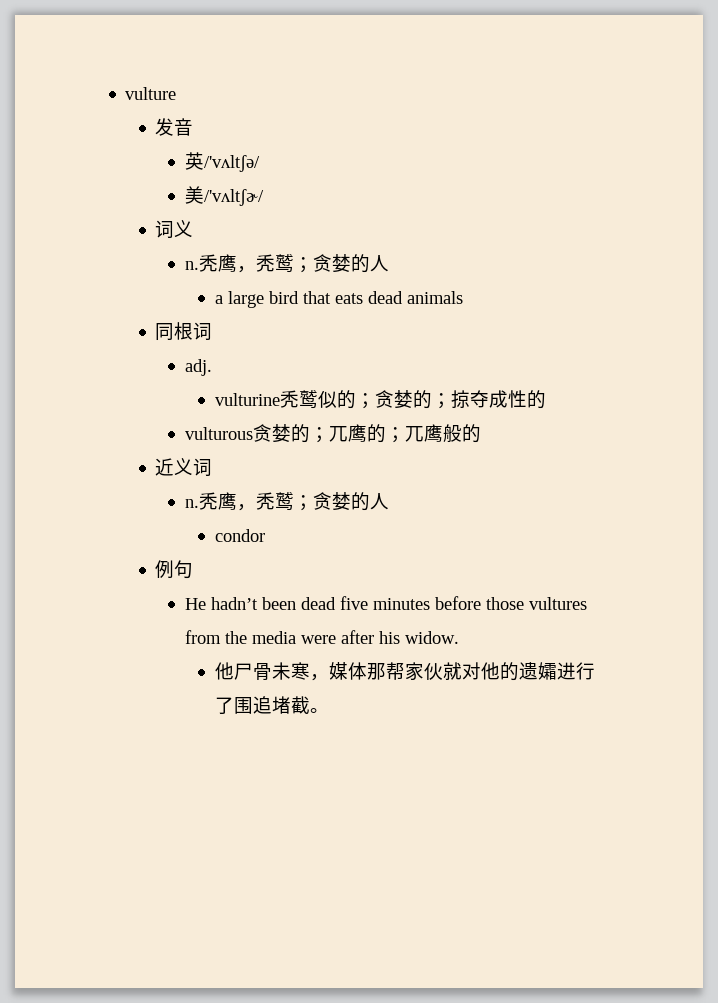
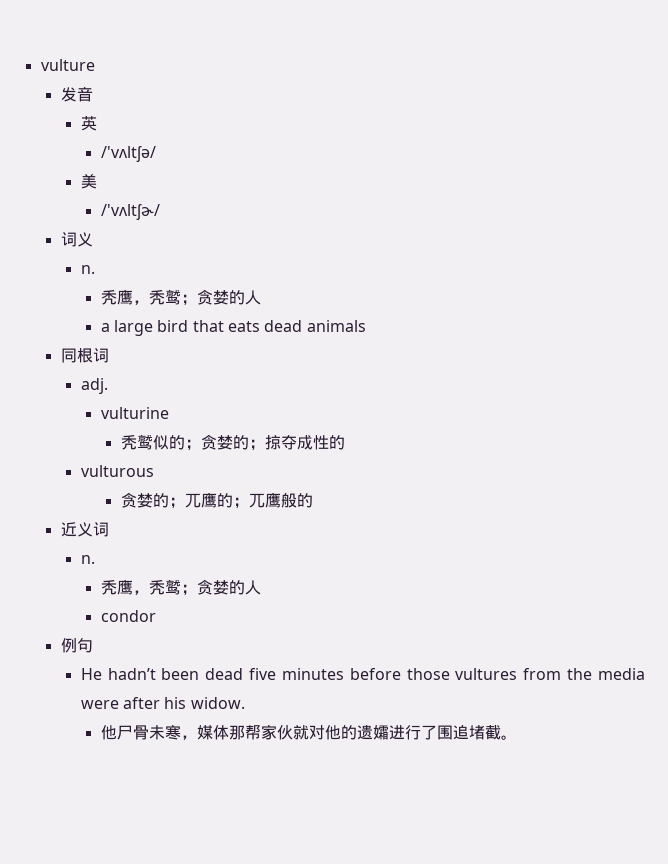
- 英/'vʌltʃə/
+ 英
+ /'vʌltʃə/
- 美/'vʌltʃɚ/
+ 美
+ /'vʌltʃɚ/
  词义
- n.秃鹰，秃鹫；贪婪的人
+ n.
+ 秃鹰，秃鹫；贪婪的人
- vulturine秃鹫似的；贪婪的；掠夺成性的
+ vulturine
+ 秃鹫似的；贪婪的；掠夺成性的
- vulturous贪婪的；兀鹰的；兀鹰般的
+ vulturous
+ 贪婪的；兀鹰的；兀鹰般的
  近义词
- n.秃鹰，秃鹫；贪婪的人
+ n.
+ 秃鹰，秃鹫；贪婪的人

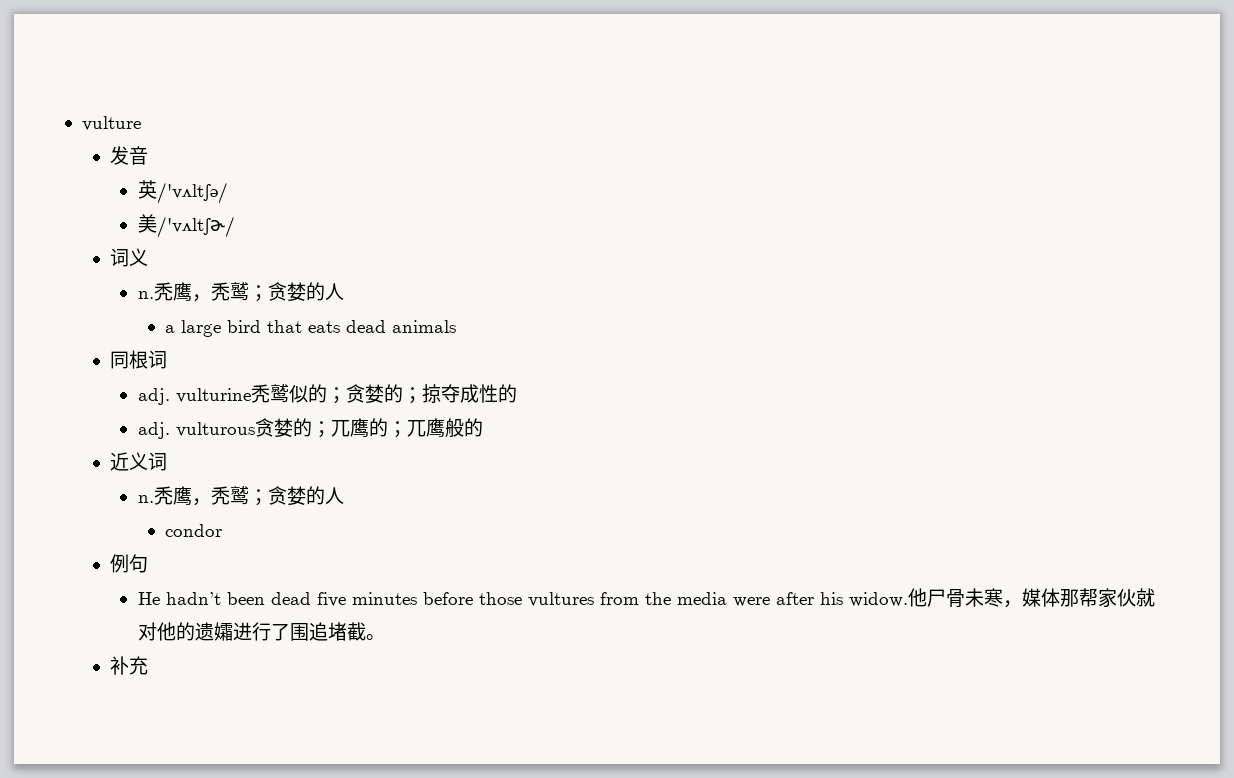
- 英
- /'vʌltʃə/
+ 英/'vʌltʃə/
- 美
- /'vʌltʃɚ/
+ 美/'vʌltʃɚ/
  词义
- n.
- 秃鹰，秃鹫；贪婪的人
+ n.秃鹰，秃鹫；贪婪的人
- adj.
- vulturine
- 秃鹫似的；贪婪的；掠夺成性的
+ adj. vulturine秃鹫似的；贪婪的；掠夺成性的
- vulturous
- 贪婪的；兀鹰的；兀鹰般的
+ adj. vulturous贪婪的；兀鹰的；兀鹰般的
  近义词
- n.
- 秃鹰，秃鹫；贪婪的人
+ n.秃鹰，秃鹫；贪婪的人
- He hadn’t been dead five minutes before those vultures from the media were after his widow.
- 他尸骨未寒，媒体那帮家伙就对他的遗孀进行了围追堵截。
+ He hadn’t been dead five minutes before those vultures from the media were after his widow.他尸骨未寒，媒体那帮家伙就对他的遗孀进行了围追堵截。
+ 补充

